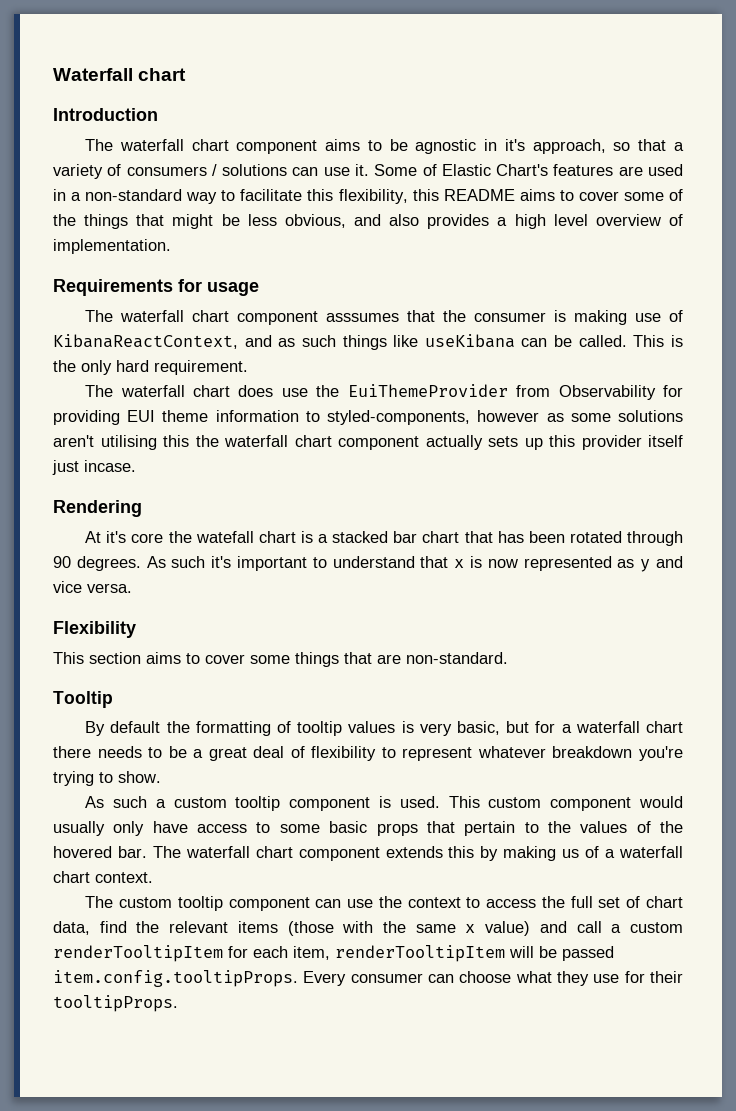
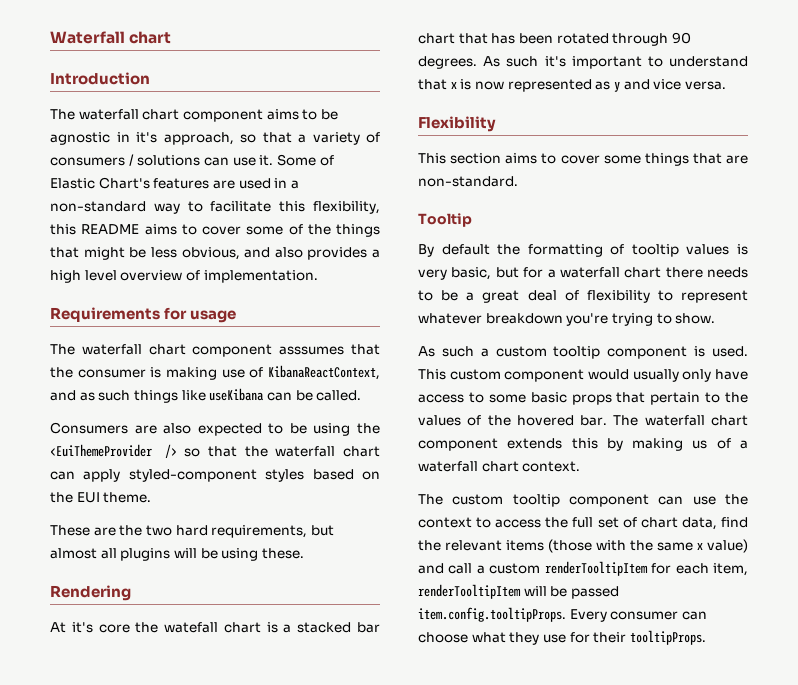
- The waterfall chart component asssumes that the consumer is making use of KibanaReactContext, and as such things like useKibana can be called. This is the only hard requirement.
- The waterfall chart does use the EuiThemeProvider from Observability for providing EUI theme information to styled-components, however as some solutions aren't utilising this the waterfall chart component actually sets up this provider itself just incase.
+ The waterfall chart component asssumes that the consumer is making use of KibanaReactContext, and as such things like useKibana can be called.
+ Consumers are also expected to be using the <EuiThemeProvider /> so that the waterfall chart can apply styled-component styles based on the EUI theme.
+ These are the two hard requirements, but almost all plugins will be using these.

